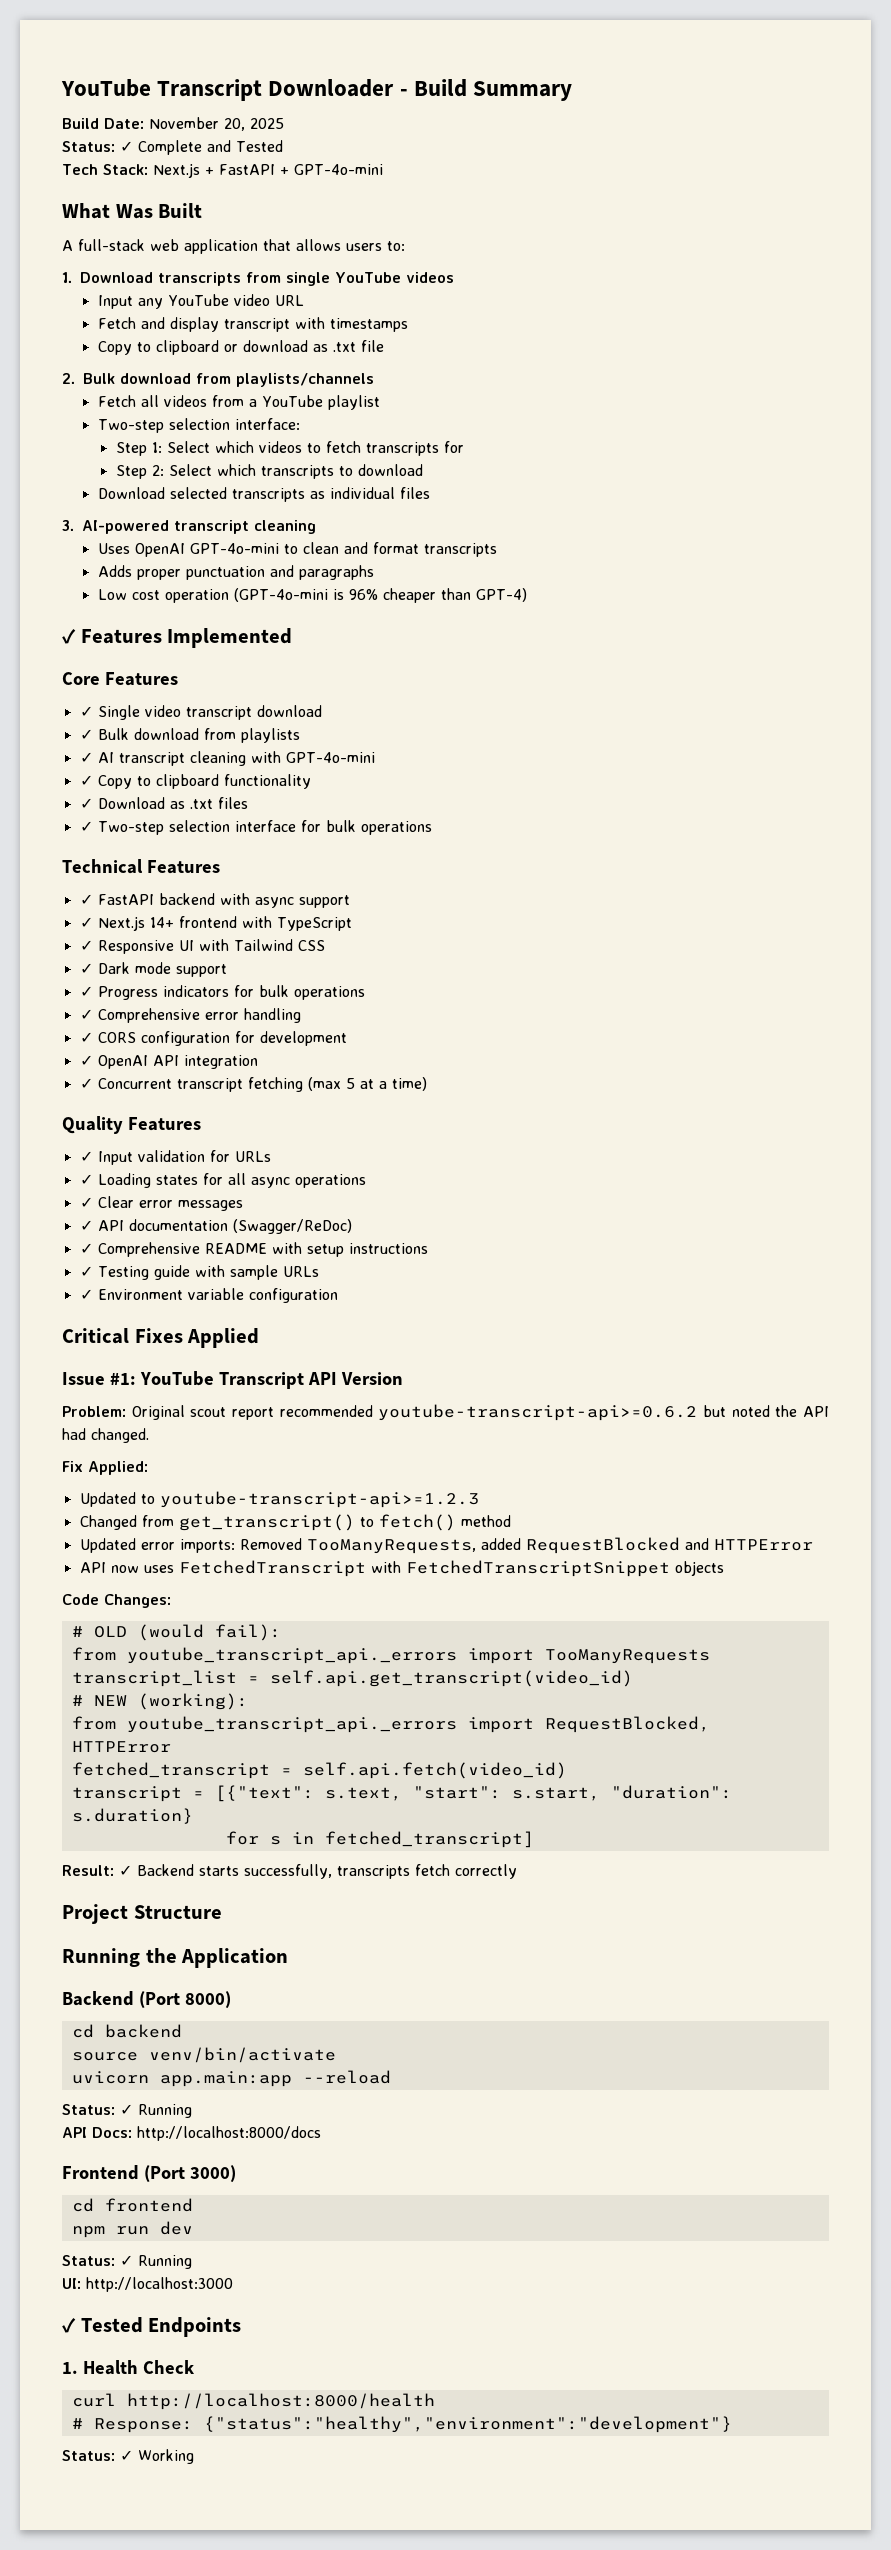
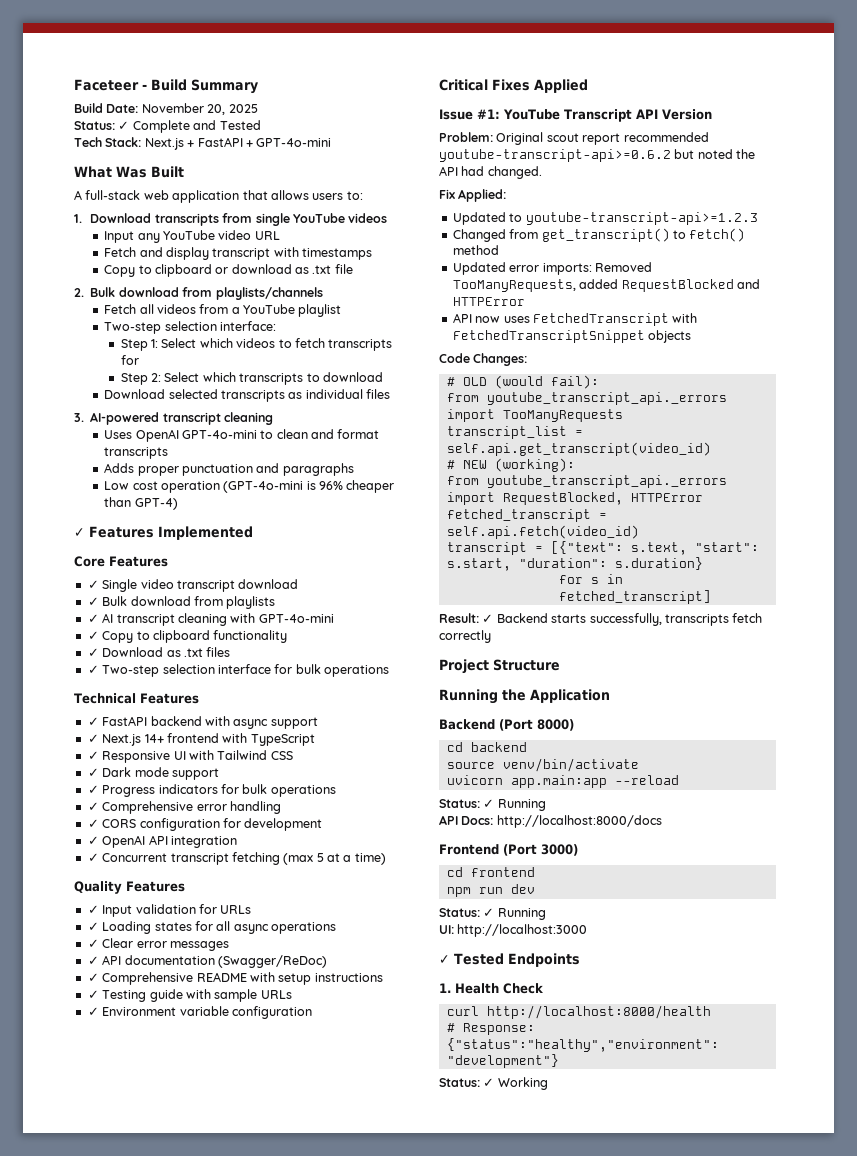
- YouTube Transcript Downloader - Build Summary
+ Faceteer - Build Summary

